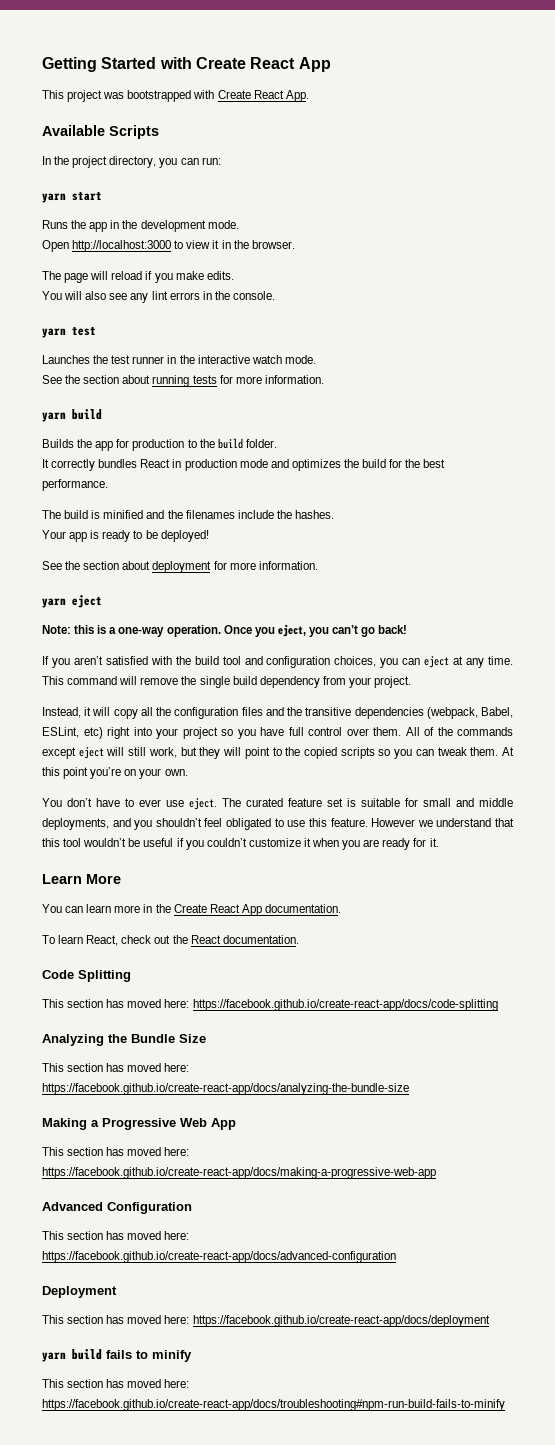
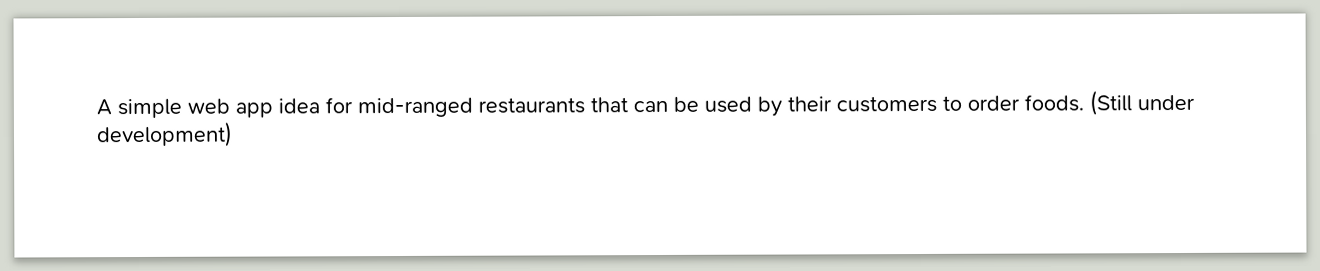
- Getting Started with Create React App
- This project was bootstrapped with Create React App.
- Available Scripts
- In the project directory, you can run:
- yarn start
- Runs the app in the development mode.
- Open http://localhost:3000 to view it in the browser.
- The page will reload if you make edits.
- You will also see any lint errors in the console.
- yarn test
- Launches the test runner in the interactive watch mode.
- See the section about running tests for more information.
- yarn build
- Builds the app for production to the build folder.
- It correctly bundles React in production mode and optimizes the build for the best performance.
- The build is minified and the filenames include the hashes.
- Your app is ready to be deployed!
- See the section about deployment for more information.
- yarn eject
- Note: this is a one-way operation. Once you eject, you can’t go back!
- If you aren’t satisfied with the build tool and configuration choices, you can eject at any time. This command will remove the single build dependency from your project.
- Instead, it will copy all the configuration files and the transitive dependencies (webpack, Babel, ESLint, etc) right into your project so you have full control over them. All of the commands except eject will still work, but they will point to the copied scripts so you can tweak them. At this point you’re on your own.
- You don’t have to ever use eject. The curated feature set is suitable for small and middle deployments, and you shouldn’t feel obligated to use this feature. However we understand that this tool wouldn’t be useful if you couldn’t customize it when you are ready for it.
- Learn More
- You can learn more in the Create React App documentation.
- To learn React, check out the React documentation.
- Code Splitting
- This section has moved here: https://facebook.github.io/create-react-app/docs/code-splitting
- Analyzing the Bundle Size
- This section has moved here: https://facebook.github.io/create-react-app/docs/analyzing-the-bundle-size
- Making a Progressive Web App
- This section has moved here: https://facebook.github.io/create-react-app/docs/making-a-progressive-web-app
- Advanced Configuration
- This section has moved here: https://facebook.github.io/create-react-app/docs/advanced-configuration
- Deployment
- This section has moved here: https://facebook.github.io/create-react-app/docs/deployment
- yarn build fails to minify
- This section has moved here: https://facebook.github.io/create-react-app/docs/troubleshooting#npm-run-build-fails-to-minify
+ A simple web app idea for mid-ranged restaurants that can be used by their customers to order foods. (Still under development)

